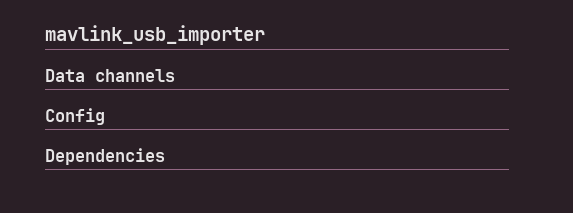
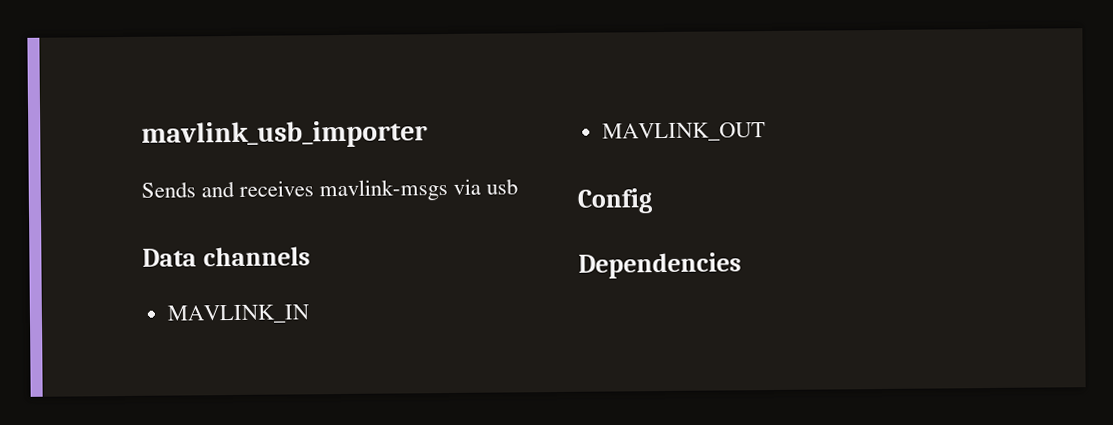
+ Sends and receives mavlink-msgs via usb
+ MAVLINK_IN
+ MAVLINK_OUT

